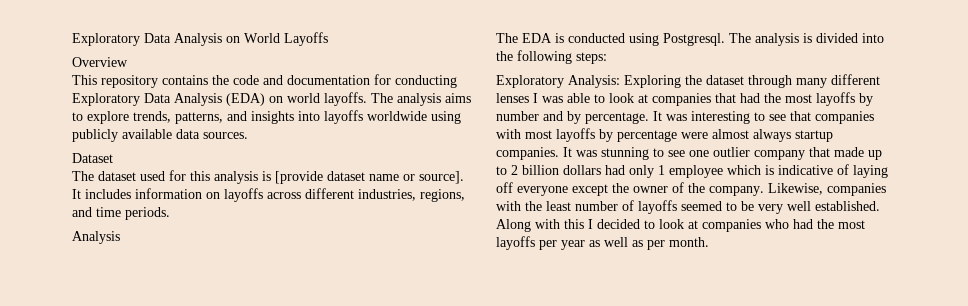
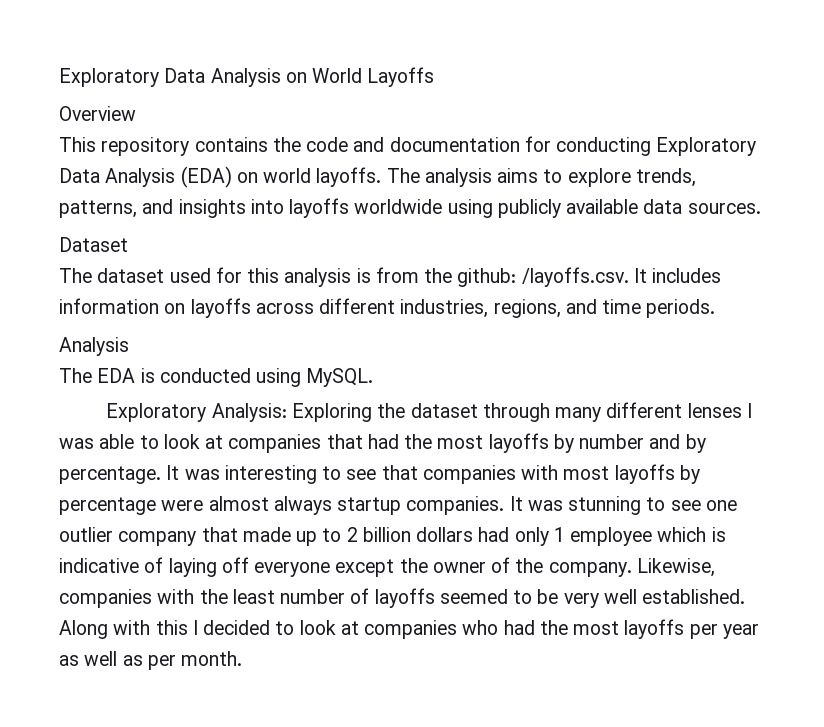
- The dataset used for this analysis is [provide dataset name or source]. It includes information on layoffs across different industries, regions, and time periods.
+ The dataset used for this analysis is from the github: /layoffs.csv. It includes information on layoffs across different industries, regions, and time periods.
- The EDA is conducted using Postgresql. The analysis is divided into the following steps:
+ The EDA is conducted using MySQL.

